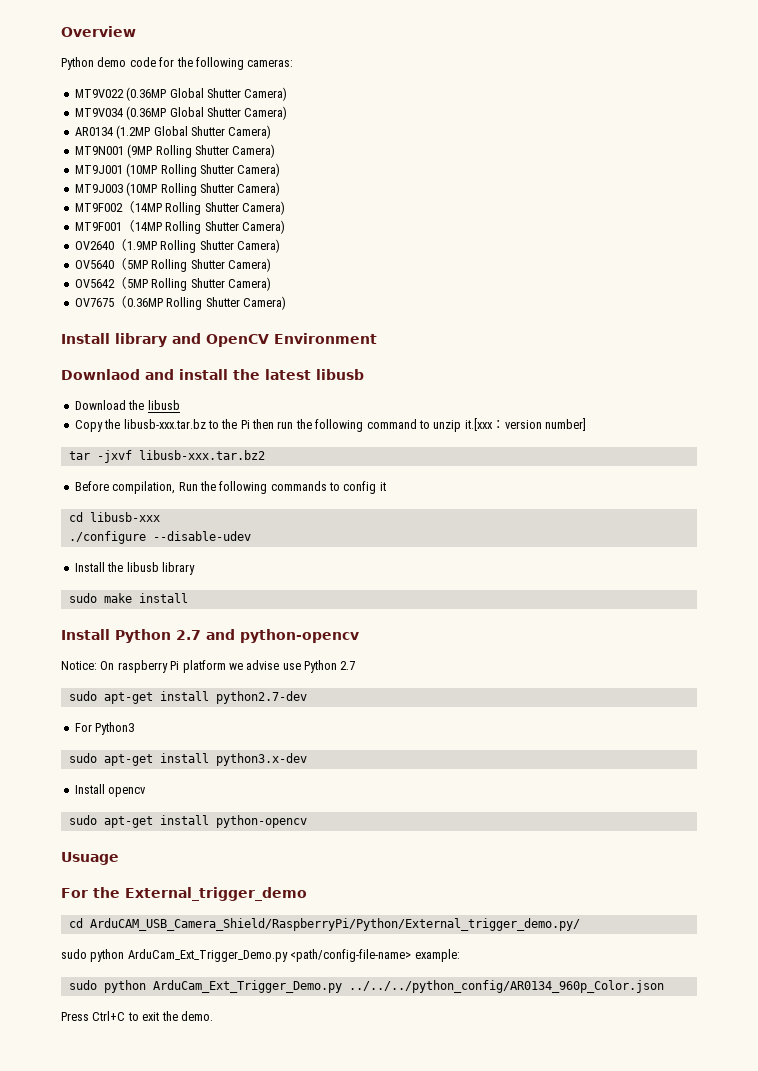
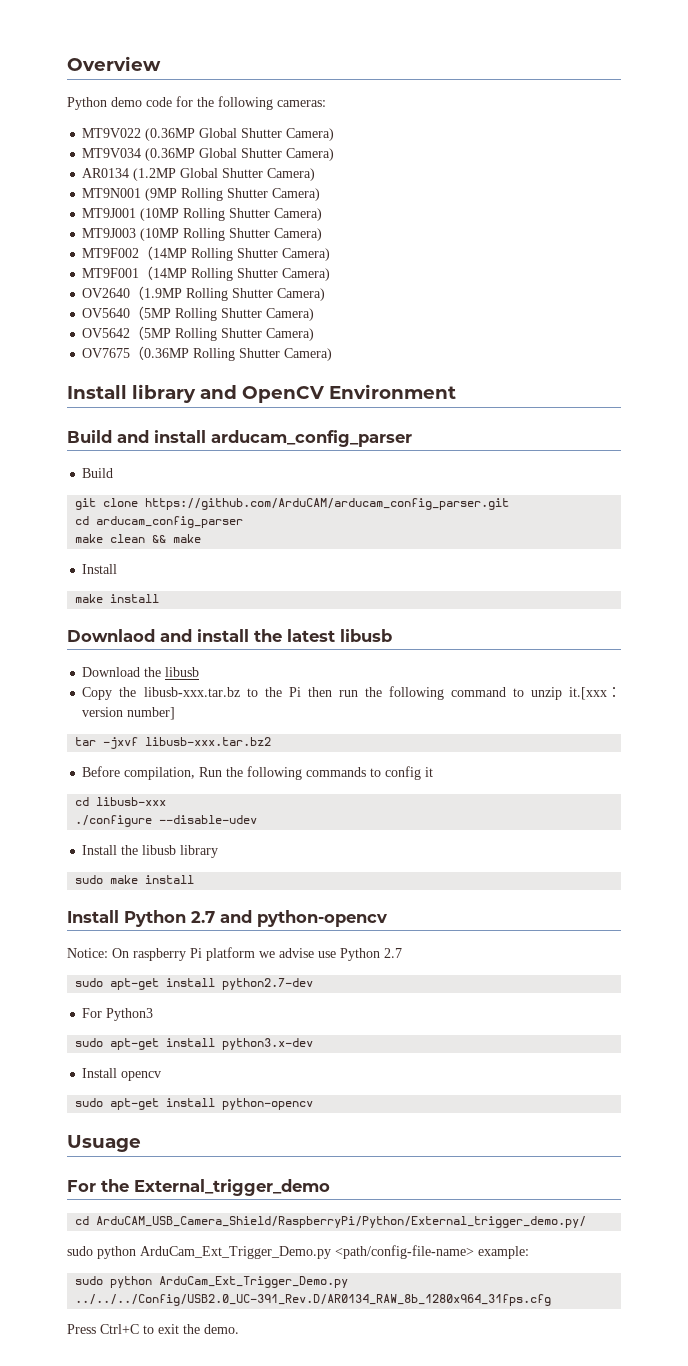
+ Build and install arducam_config_parser
+ Build
+ git clone https://github.com/ArduCAM/arducam_config_parser.git
+ cd arducam_config_parser
+ make clean && make
+ Install
+ make install
- sudo python ArduCam_Ext_Trigger_Demo.py ../../../python_config/AR0134_960p_Color.json
+ sudo python ArduCam_Ext_Trigger_Demo.py ../../../Config/USB2.0_UC-391_Rev.D/AR0134_RAW_8b_1280x964_31fps.cfg

